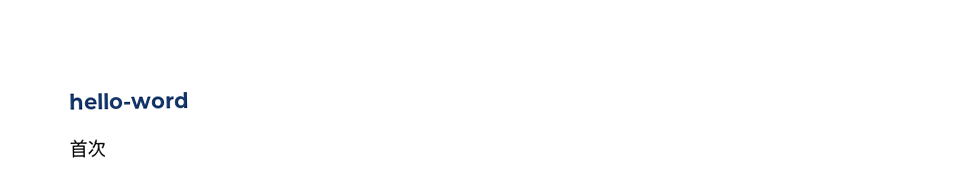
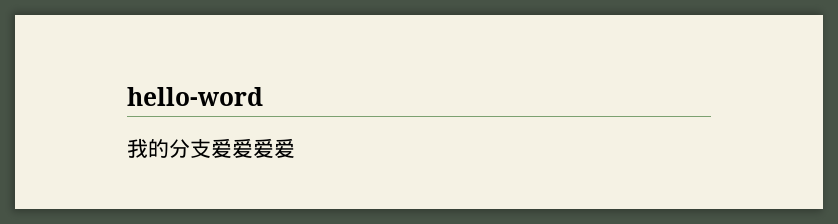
- 首次
+ 我的分支爱爱爱爱

